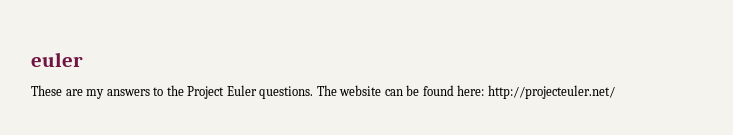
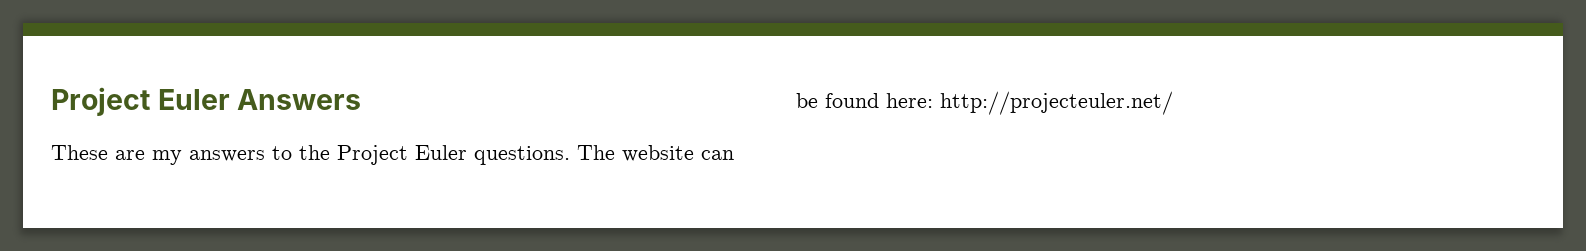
- euler
+ Project Euler Answers

